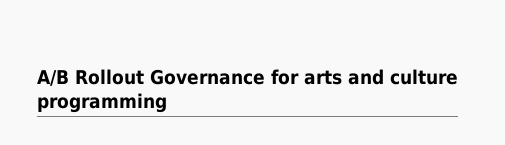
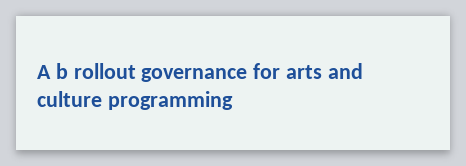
- A/B Rollout Governance for arts and culture programming
+ A b rollout governance for arts and culture programming

